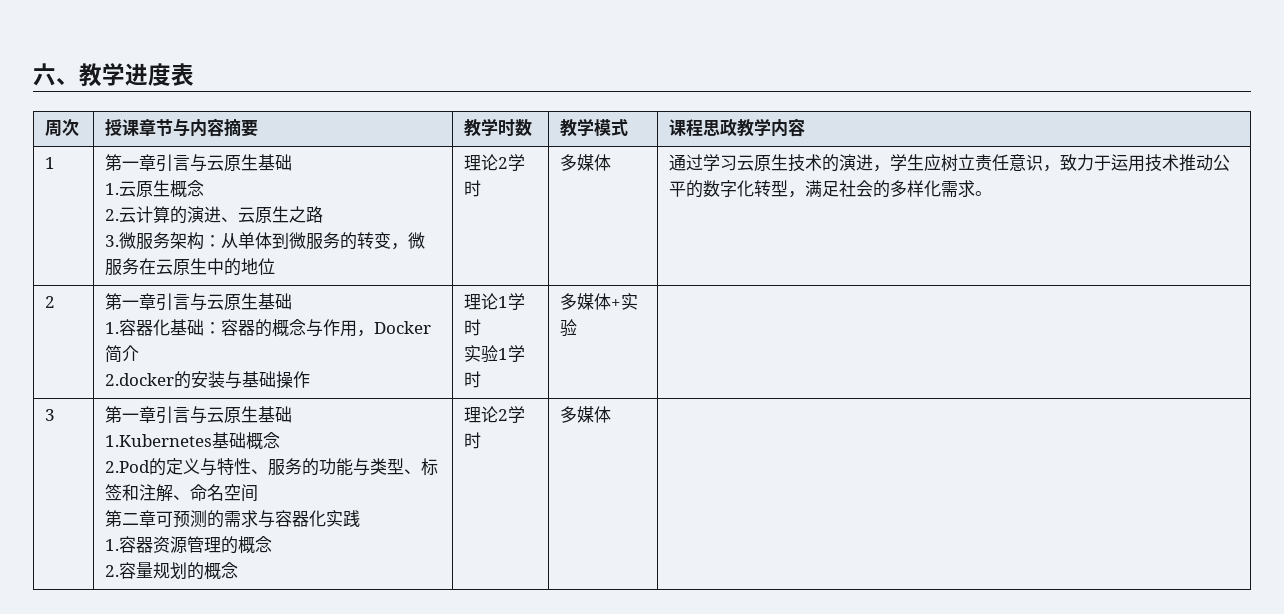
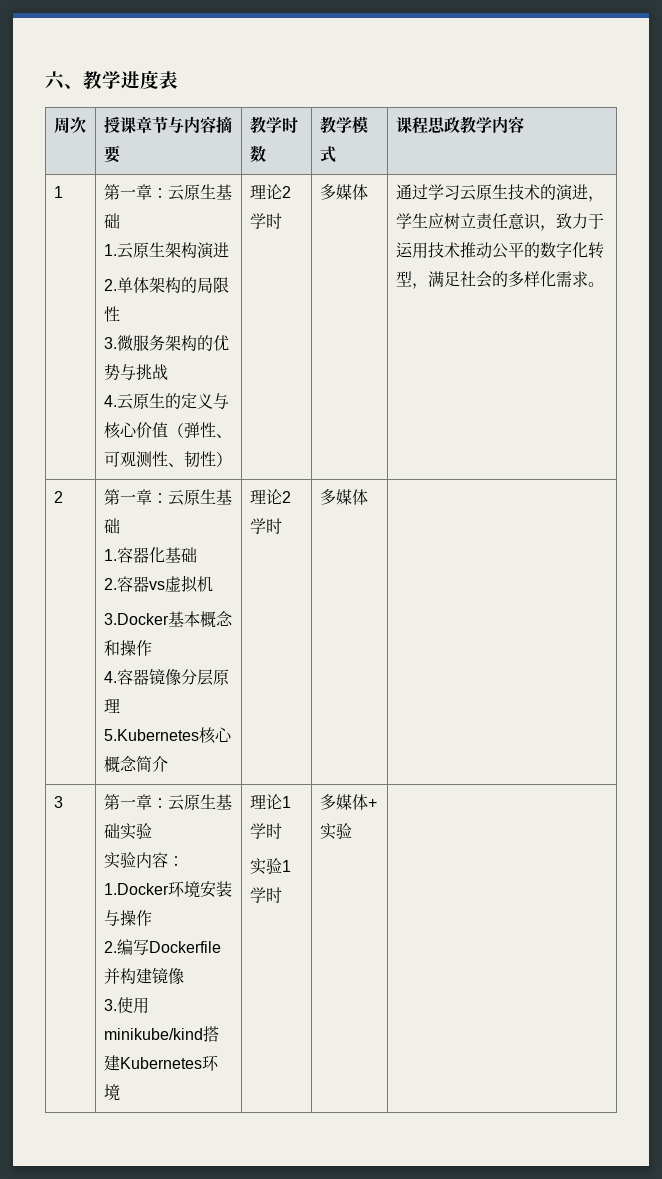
- 1 | 第一章引言与云原生基础
+ 1 | 第一章：云原生基础
- 1.云原生概念
- 2.云计算的演进、云原生之路
- 3.微服务架构：从单体到微服务的转变，微服务在云原生中的地位
+ 1.云原生架构演进
+ 2.单体架构的局限性
+ 3.微服务架构的优势与挑战
+ 4.云原生的定义与核心价值（弹性、可观测性、韧性）
- 2 | 第一章引言与云原生基础
- 1.容器化基础：容器的概念与作用，Docker简介
- 2.docker的安装与基础操作 | 理论1学时
+ 2 | 第一章：云原生基础
+ 1.容器化基础
+ 2.容器vs虚拟机
+ 3.Docker基本概念和操作
+ 4.容器镜像分层原理
+ 5.Kubernetes核心概念简介 | 理论2学时 | 多媒体 |
+ 3 | 第一章：云原生基础实验
+ 实验内容：1.Docker环境安装与操作
+ 2.编写Dockerfile并构建镜像
+ 3.使用minikube/kind搭建Kubernetes环境 | 理论1学时
- 3 | 第一章引言与云原生基础
- 1.Kubernetes基础概念
- 2.Pod的定义与特性、服务的功能与类型、标签和注解、命名空间
- 第二章可预测的需求与容器化实践
- 1.容器资源管理的概念
- 2.容量规划的概念 | 理论2学时 | 多媒体

